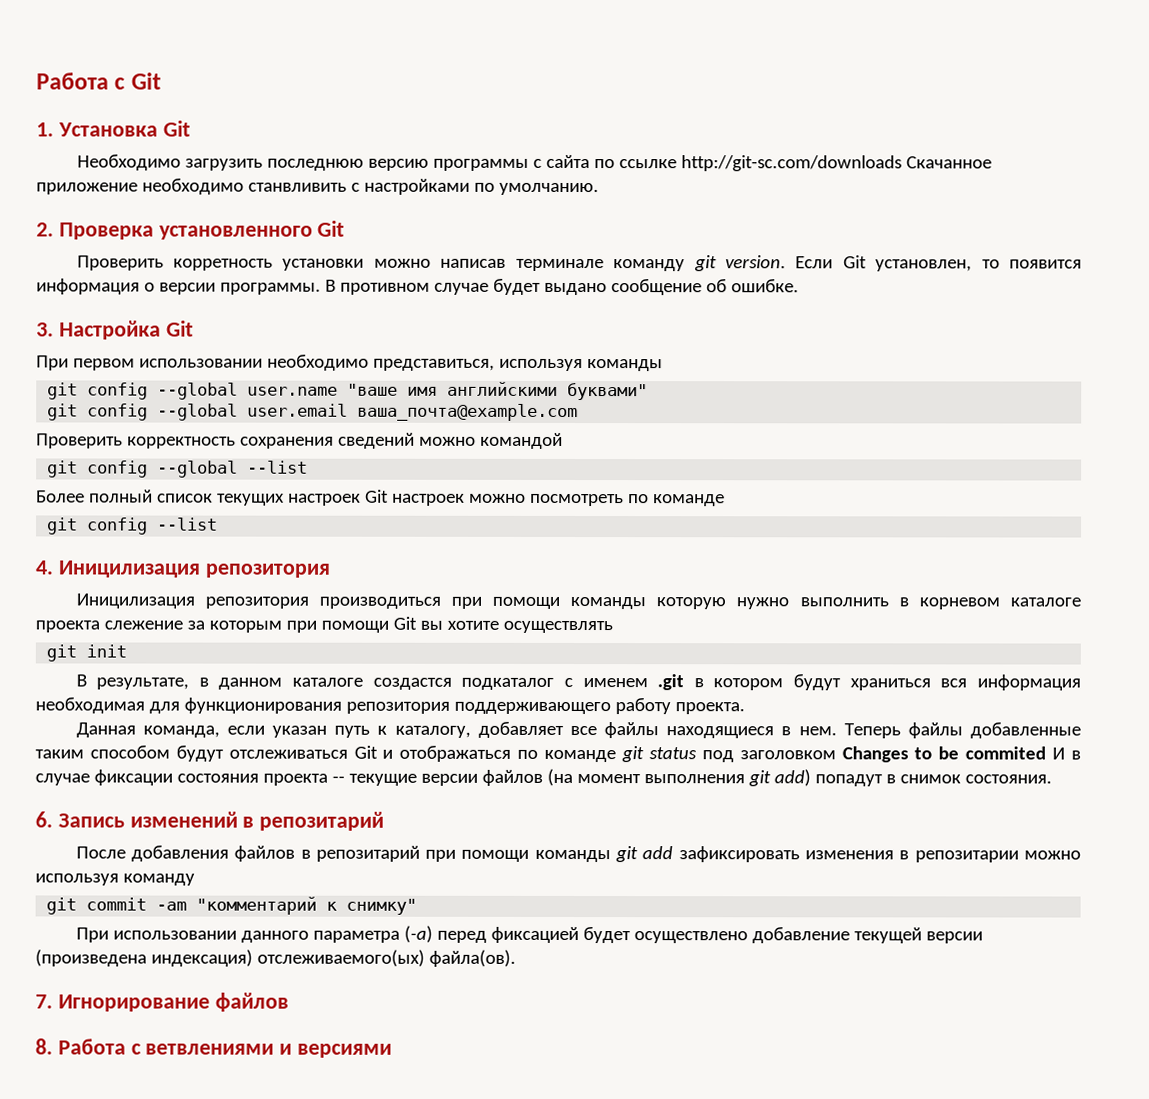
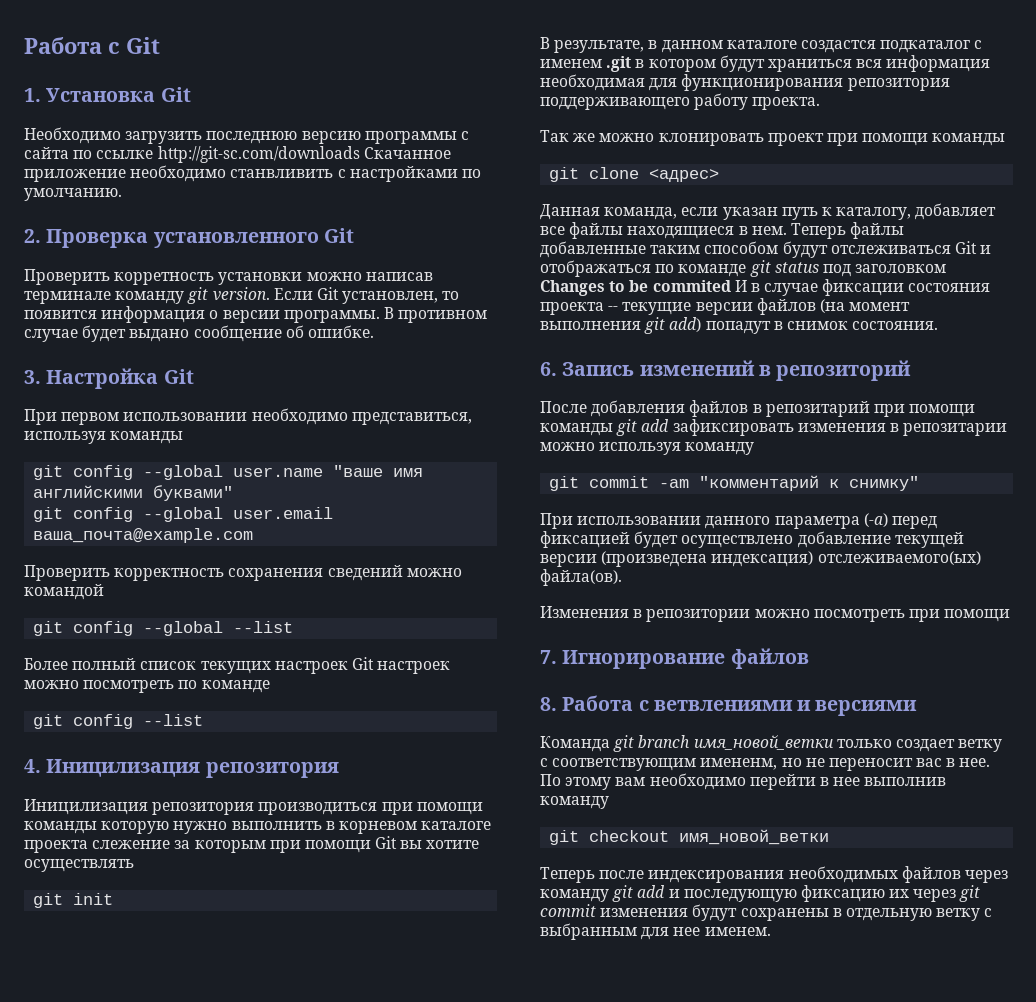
+ Так же можно клонировать проект при помощи команды
+ git clone <адрес>
- 6. Запись изменений в репозитарий
+ 6. Запись изменений в репозиторий
+ Изменения в репозитории можно посмотреть при помощи
+ Команда git branch имя_новой_ветки только создает ветку с соответствующим имененм, но не переносит вас в нее. По этому вам необходимо перейти в нее выполнив команду
+ git checkout имя_новой_ветки
+ Теперь после индексирования необходимых файлов через команду git add и последующую фиксацию их через git commit изменения будут сохранены в отдельную ветку с выбранным для нее именем.

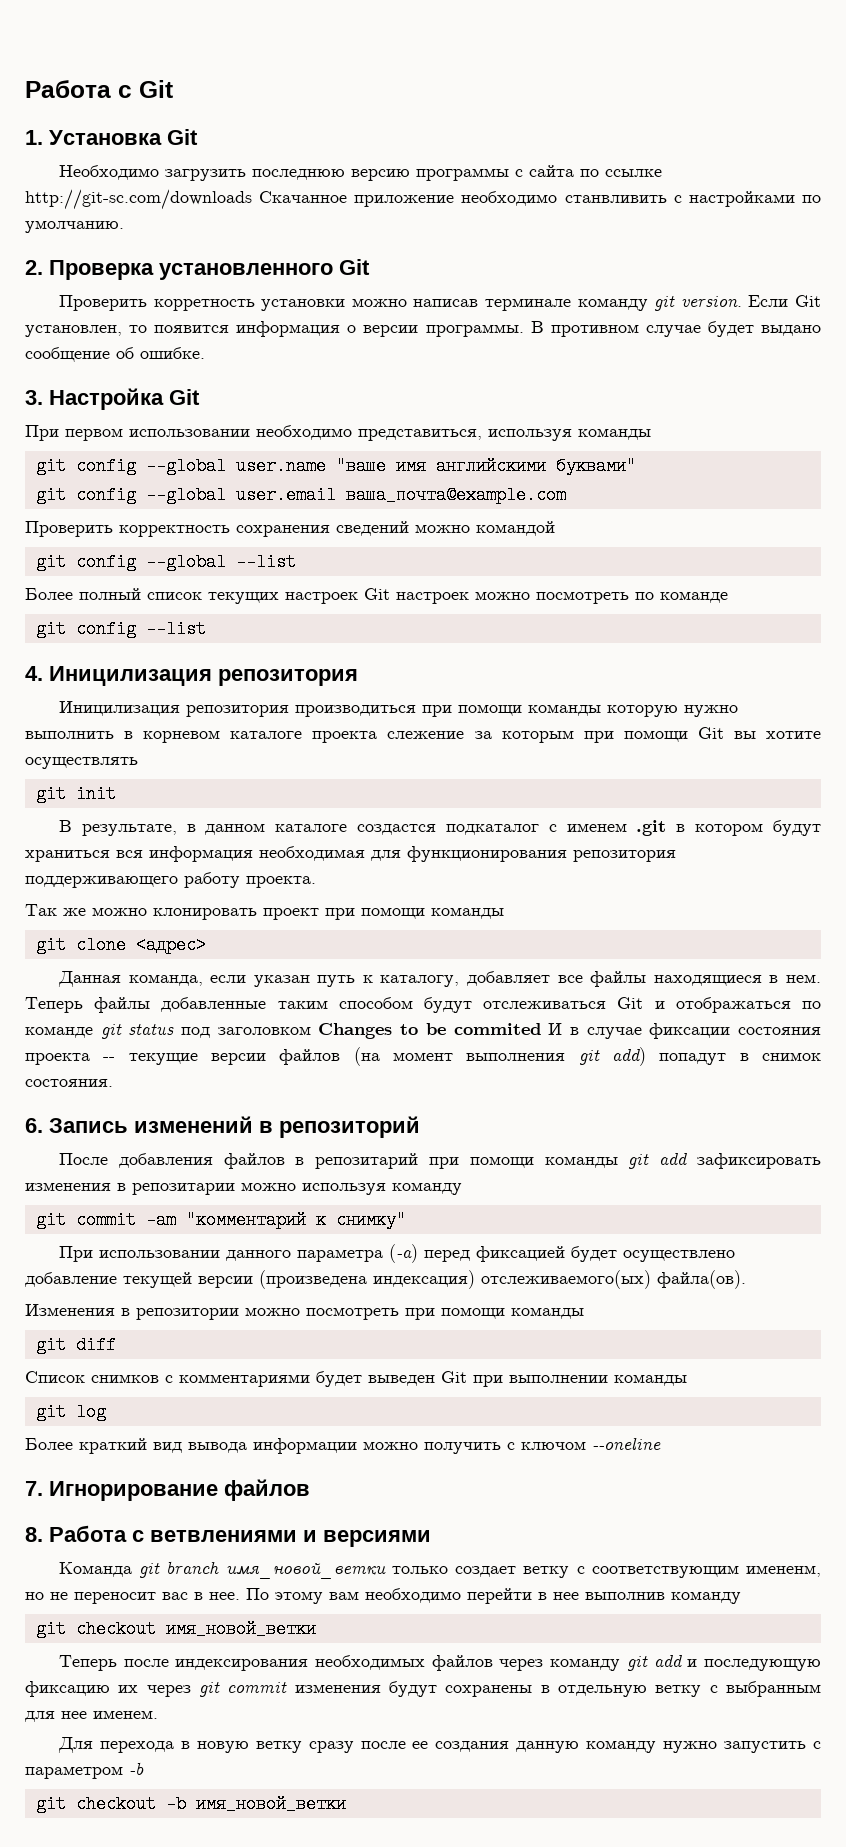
- Изменения в репозитории можно посмотреть при помощи
+ Изменения в репозитории можно посмотреть при помощи команды
+ git diff
+ Список снимков с комментариями будет выведен Git при выполнении команды
+ git log
+ Более краткий вид вывода информации можно получить с ключом --oneline
+ Для перехода в новую ветку сразу после ее создания данную команду нужно запустить с параметром -b
+ git checkout -b имя_новой_ветки

